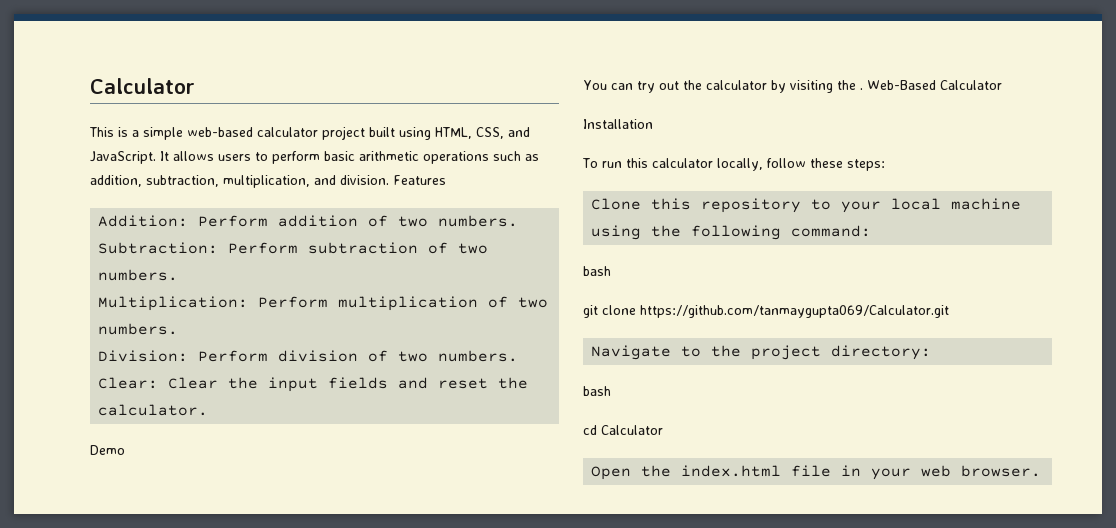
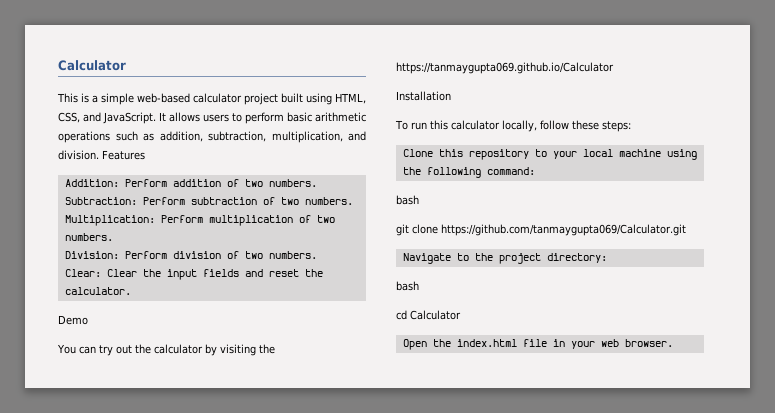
- You can try out the calculator by visiting the . Web-Based Calculator
+ You can try out the calculator by visiting the https://tanmaygupta069.github.io/Calculator

